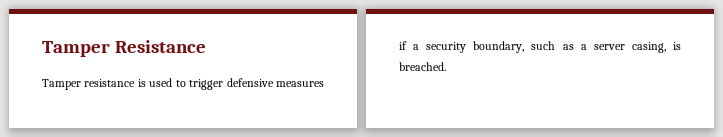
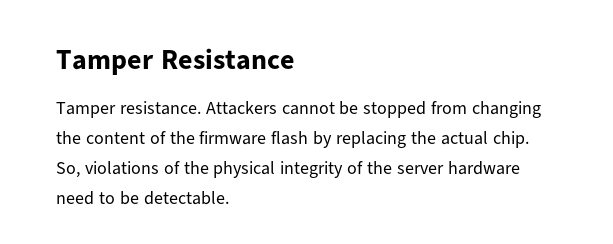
- Tamper resistance is used to trigger defensive measures if a security boundary, such as a server casing, is breached.
+ Tamper resistance. Attackers cannot be stopped from changing the content of the firmware flash by replacing the actual chip. So, violations of the physical integrity of the server hardware need to be detectable.

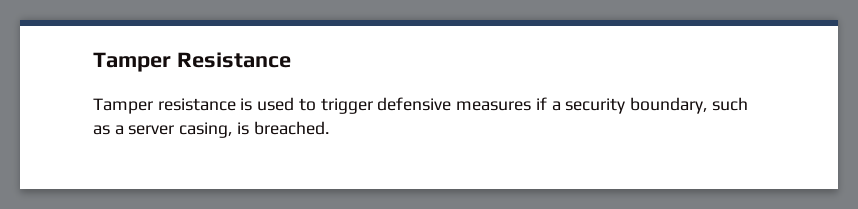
- Tamper resistance. Attackers cannot be stopped from changing the content of the firmware flash by replacing the actual chip. So, violations of the physical integrity of the server hardware need to be detectable.
+ Tamper resistance is used to trigger defensive measures if a security boundary, such as a server casing, is breached.

